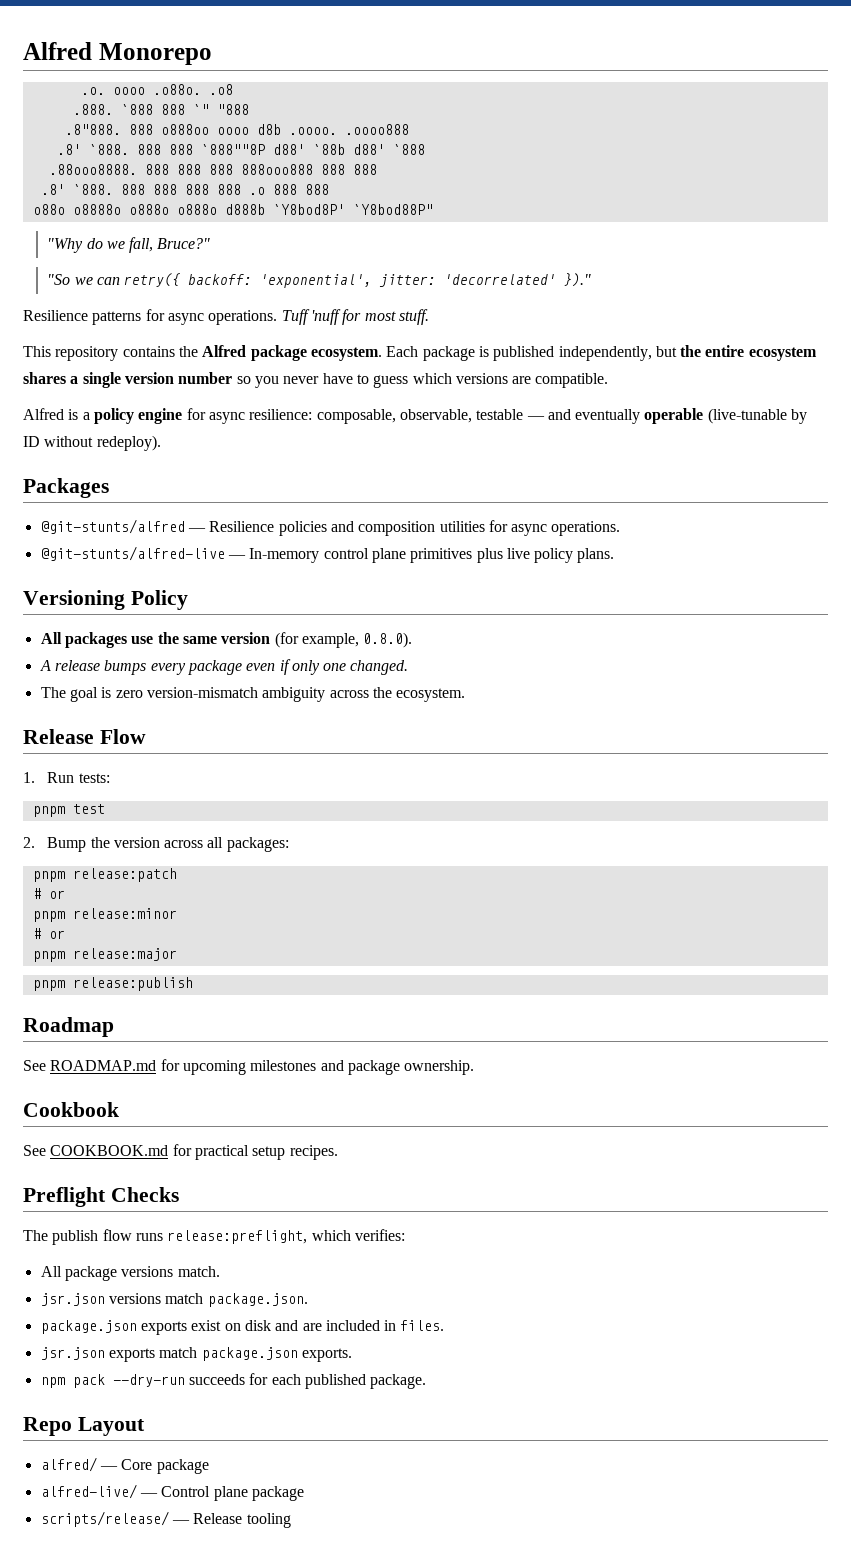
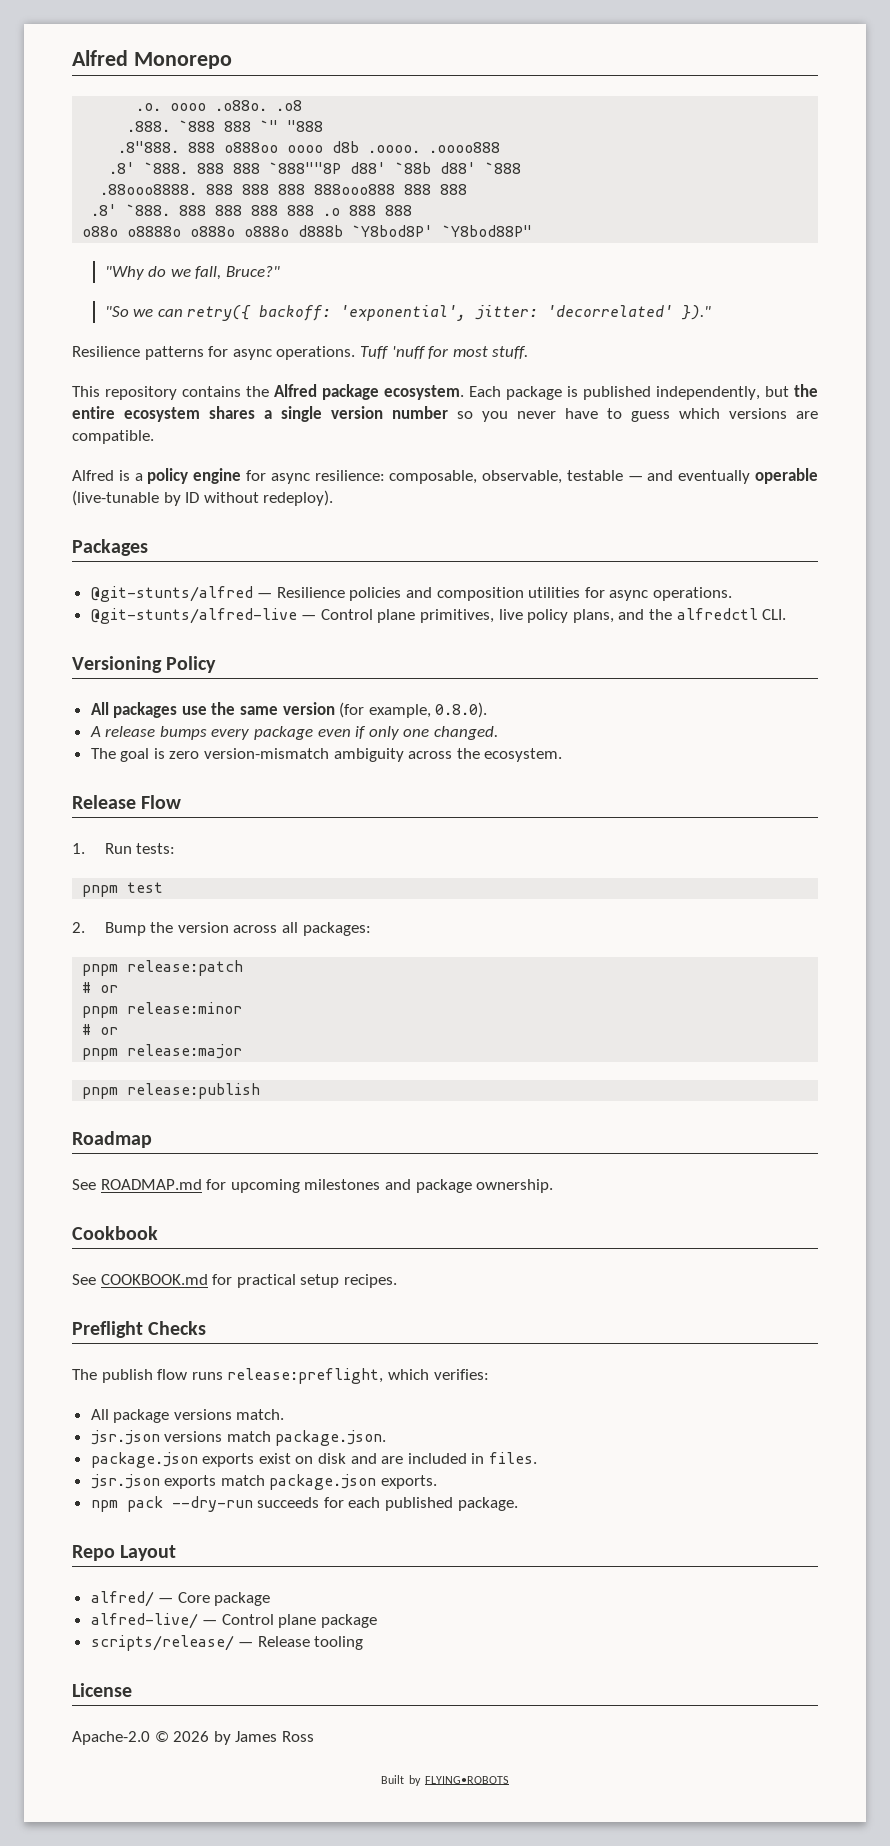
- @git-stunts/alfred-live — In-memory control plane primitives plus live policy plans.
+ @git-stunts/alfred-live — Control plane primitives, live policy plans, and the alfredctl CLI.
+ License
+ Apache-2.0 © 2026 by James Ross
+ Built by FLYING•ROBOTS

